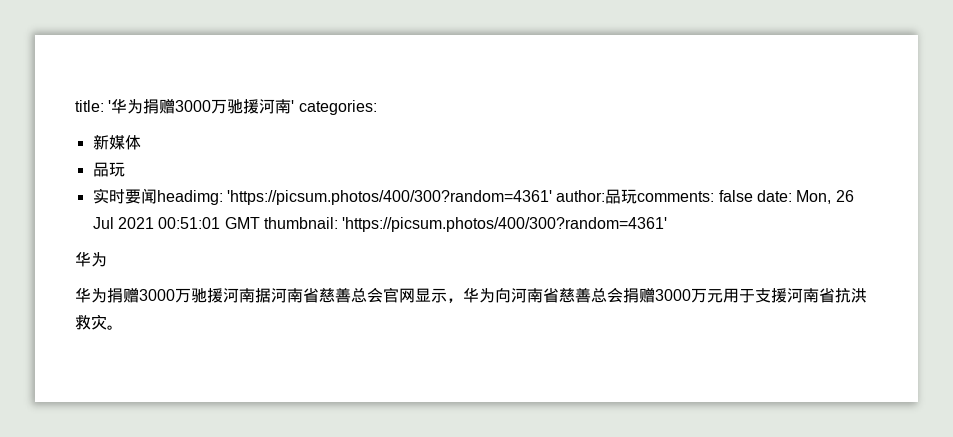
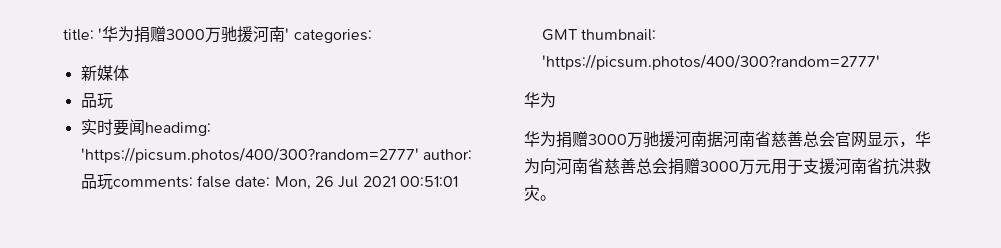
- 实时要闻headimg: 'https://picsum.photos/400/300?random=4361' author:品玩comments: false date: Mon, 26 Jul 2021 00:51:01 GMT thumbnail: 'https://picsum.photos/400/300?random=4361'
+ 实时要闻headimg: 'https://picsum.photos/400/300?random=2777' author:品玩comments: false date: Mon, 26 Jul 2021 00:51:01 GMT thumbnail: 'https://picsum.photos/400/300?random=2777'

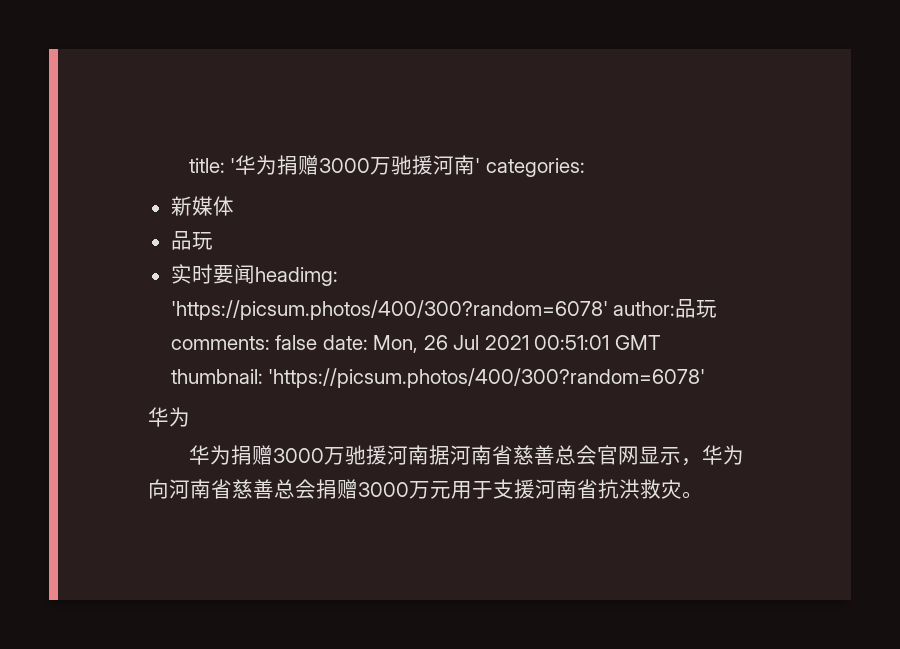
- 实时要闻headimg: 'https://picsum.photos/400/300?random=2777' author:品玩comments: false date: Mon, 26 Jul 2021 00:51:01 GMT thumbnail: 'https://picsum.photos/400/300?random=2777'
+ 实时要闻headimg: 'https://picsum.photos/400/300?random=6078' author:品玩comments: false date: Mon, 26 Jul 2021 00:51:01 GMT thumbnail: 'https://picsum.photos/400/300?random=6078'

